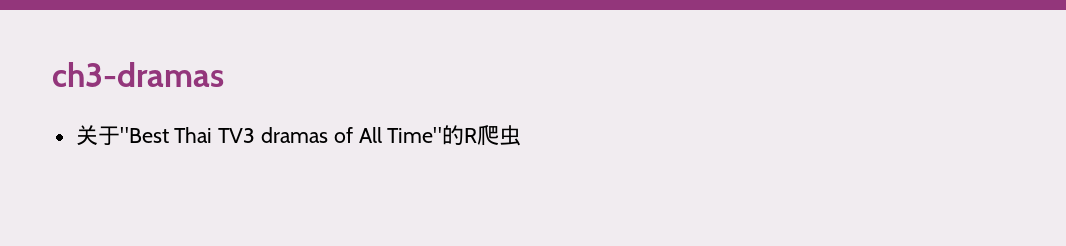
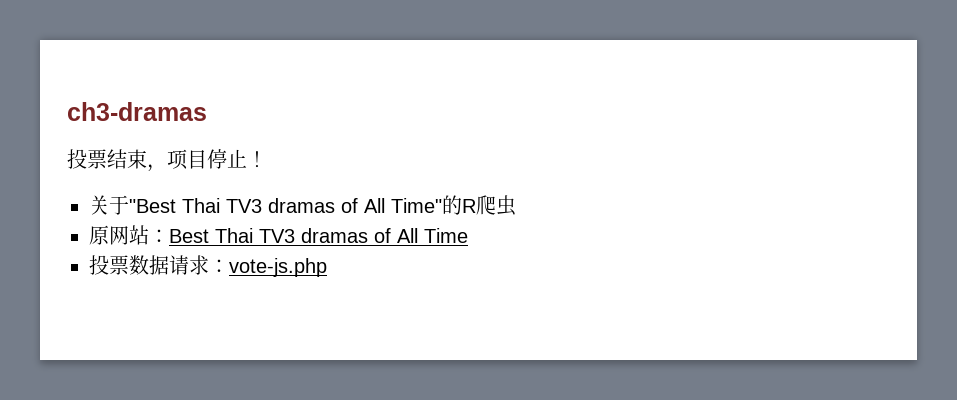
+ 投票结束，项目停止！
+ 原网站：Best Thai TV3 dramas of All Time
+ 投票数据请求：vote-js.php

